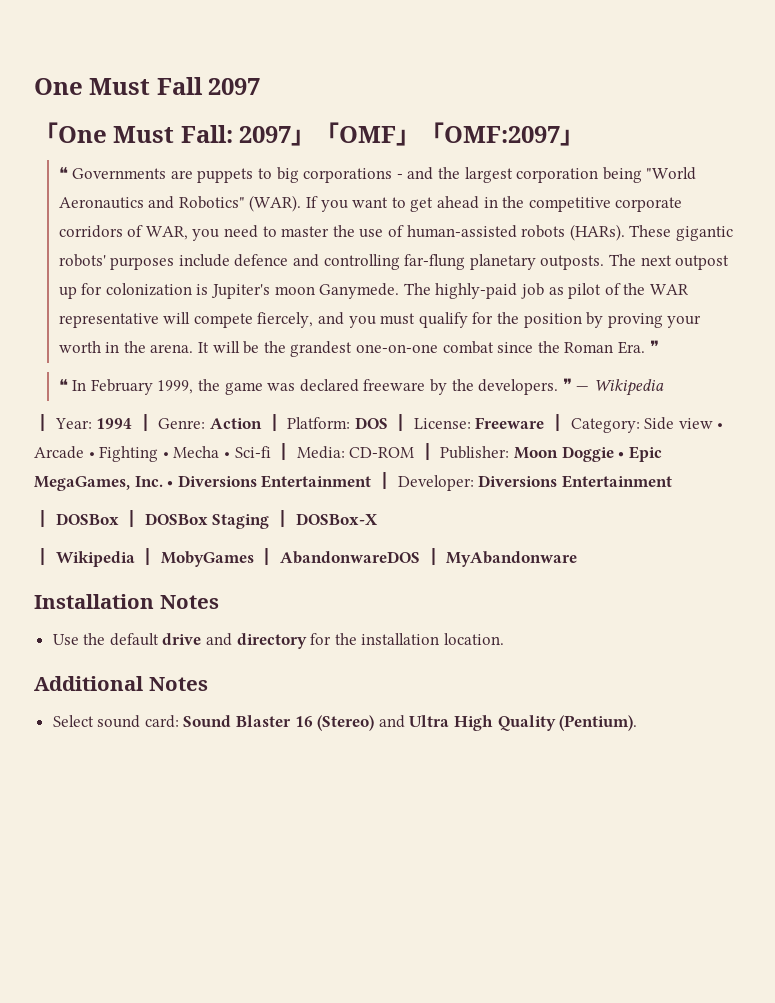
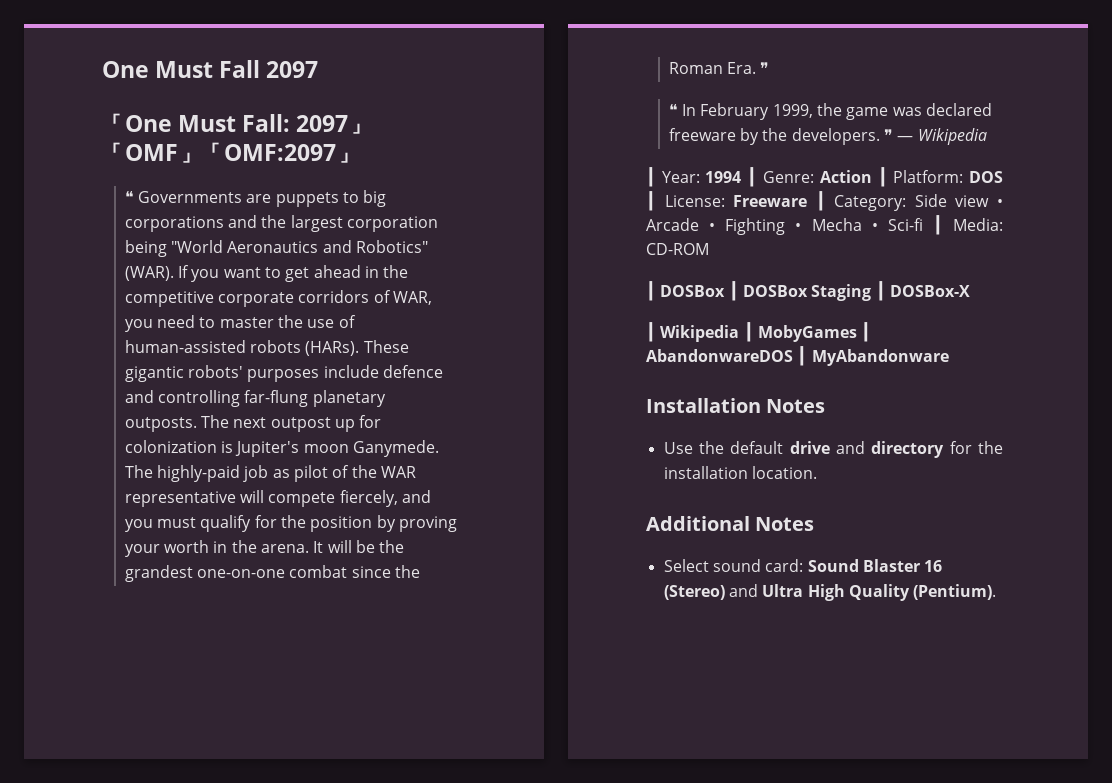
- ❝ Governments are puppets to big corporations - and the largest corporation being "World Aeronautics and Robotics" (WAR).
+ ❝ Governments are puppets to big corporations and the largest corporation being "World Aeronautics and Robotics" (WAR).
- ┃ Year: 1994 ┃ Genre: Action ┃ Platform: DOS ┃ License: Freeware ┃ Category: Side view • Arcade • Fighting • Mecha • Sci-fi ┃ Media: CD-ROM ┃ Publisher: Moon Doggie • Epic MegaGames, Inc. • Diversions Entertainment ┃ Developer: Diversions Entertainment
+ ┃ Year: 1994 ┃ Genre: Action ┃ Platform: DOS ┃ License: Freeware ┃ Category: Side view • Arcade • Fighting • Mecha • Sci-fi ┃ Media: CD-ROM

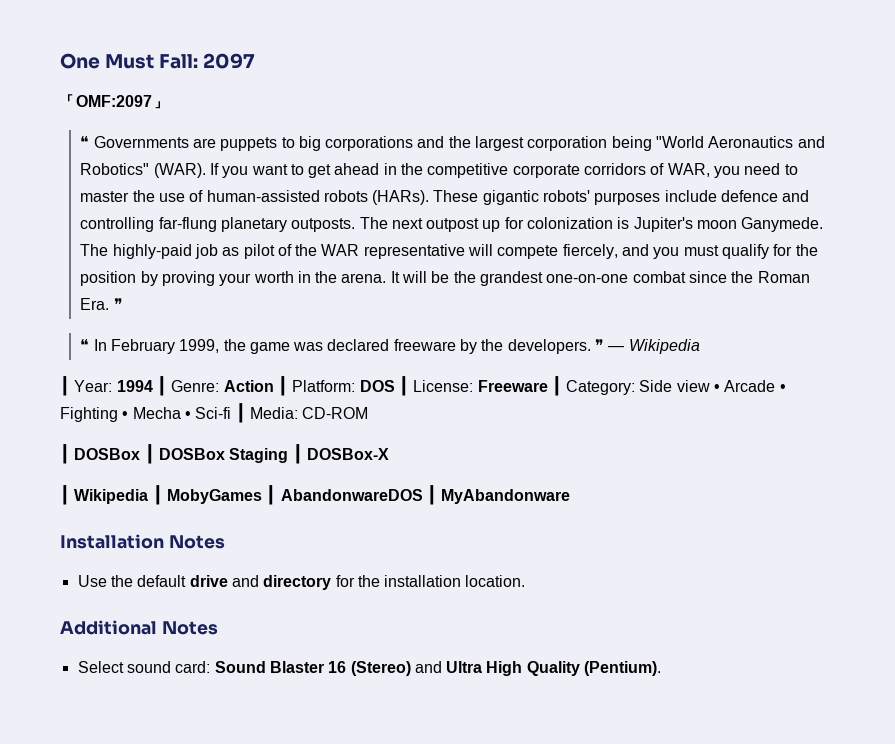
- One Must Fall 2097
- 「One Must Fall: 2097」「OMF」「OMF:2097」
+ One Must Fall: 2097
+ 「OMF:2097」

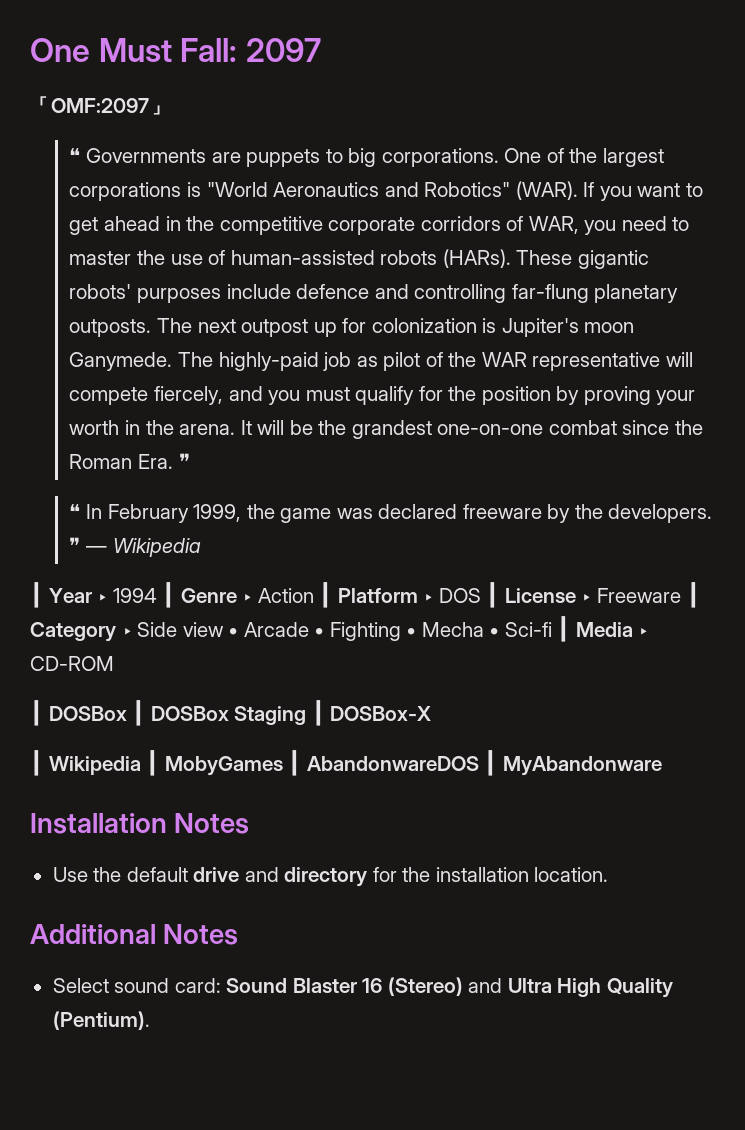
- ❝ Governments are puppets to big corporations and the largest corporation being "World Aeronautics and Robotics" (WAR).
+ ❝ Governments are puppets to big corporations. One of the largest corporations is "World Aeronautics and Robotics" (WAR).
- ┃ Year: 1994 ┃ Genre: Action ┃ Platform: DOS ┃ License: Freeware ┃ Category: Side view • Arcade • Fighting • Mecha • Sci-fi ┃ Media: CD-ROM
+ ┃ Year ‣ 1994 ┃ Genre ‣ Action ┃ Platform ‣ DOS ┃ License ‣ Freeware ┃ Category ‣ Side view • Arcade • Fighting • Mecha • Sci-fi ┃ Media ‣ CD-ROM

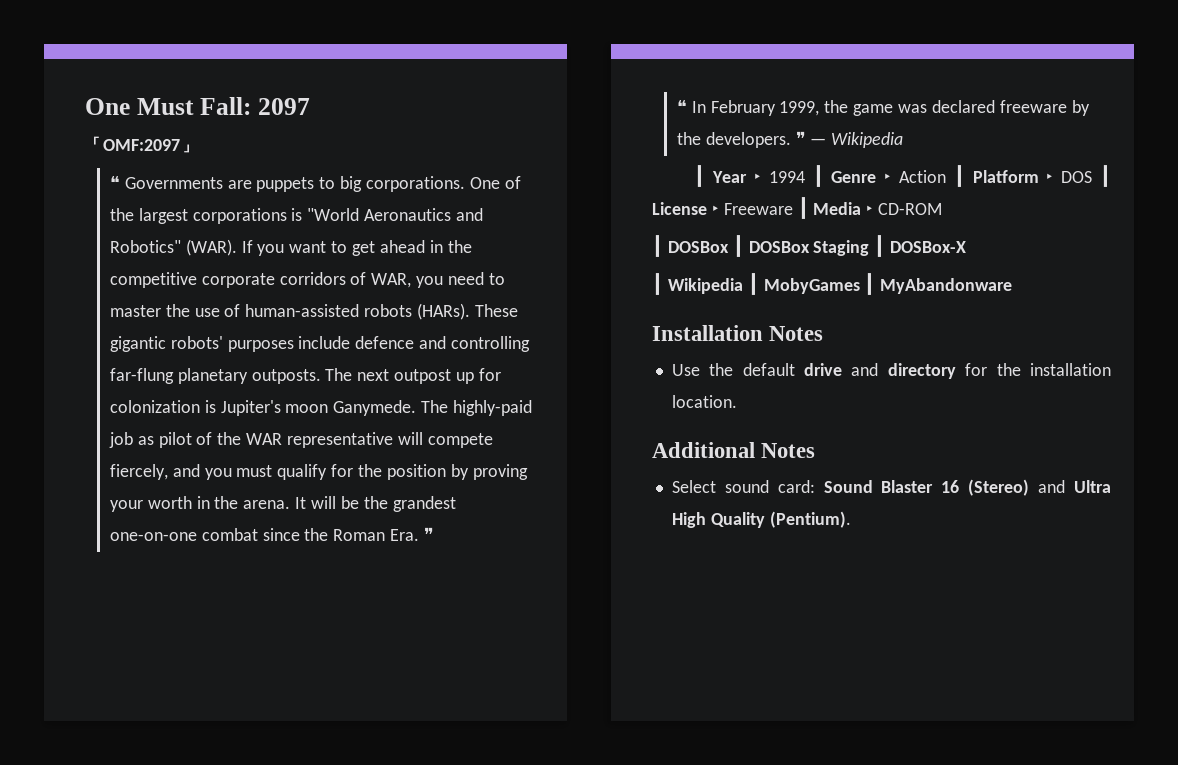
- ┃ Year ‣ 1994 ┃ Genre ‣ Action ┃ Platform ‣ DOS ┃ License ‣ Freeware ┃ Category ‣ Side view • Arcade • Fighting • Mecha • Sci-fi ┃ Media ‣ CD-ROM
+ ┃ Year ‣ 1994 ┃ Genre ‣ Action ┃ Platform ‣ DOS ┃ License ‣ Freeware ┃ Media ‣ CD-ROM
- ┃ Wikipedia ┃ MobyGames ┃ AbandonwareDOS ┃ MyAbandonware
+ ┃ Wikipedia ┃ MobyGames ┃ MyAbandonware

